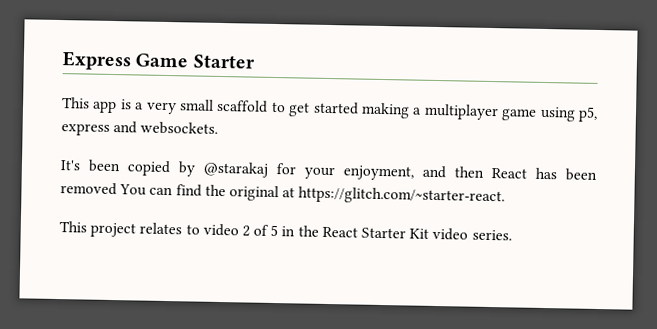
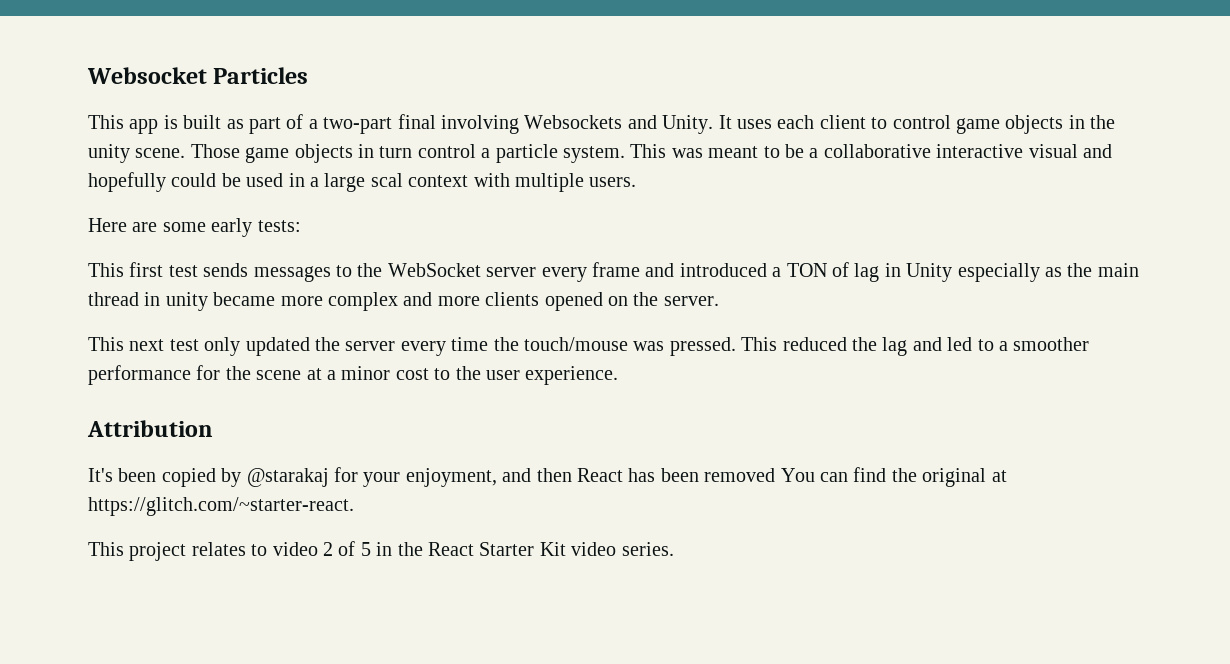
- Express Game Starter
+ Websocket Particles
- This app is a very small scaffold to get started making a multiplayer game using p5, express and websockets.
+ This app is built as part of a two-part final involving Websockets and Unity. It uses each client to control game objects in the unity scene. Those game objects in turn control a particle system. This was meant to be a collaborative interactive visual and hopefully could be used in a large scal context with multiple users.
+ Here are some early tests:
+ This first test sends messages to the WebSocket server every frame and introduced a TON of lag in Unity especially as the main thread in unity became more complex and more clients opened on the server.
+ This next test only updated the server every time the touch/mouse was pressed. This reduced the lag and led to a smoother performance for the scene at a minor cost to the user experience.
+ Attribution

